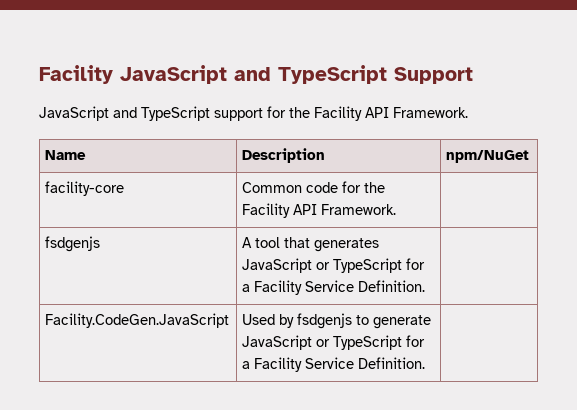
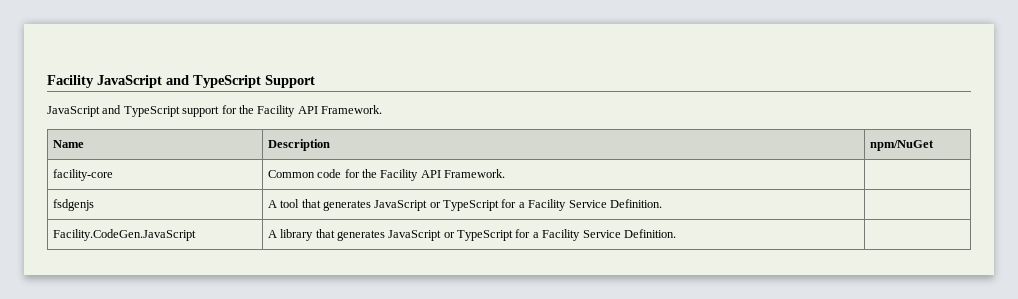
- Facility.CodeGen.JavaScript | Used by fsdgenjs to generate JavaScript or TypeScript for a Facility Service Definition. |
+ Facility.CodeGen.JavaScript | A library that generates JavaScript or TypeScript for a Facility Service Definition. |

